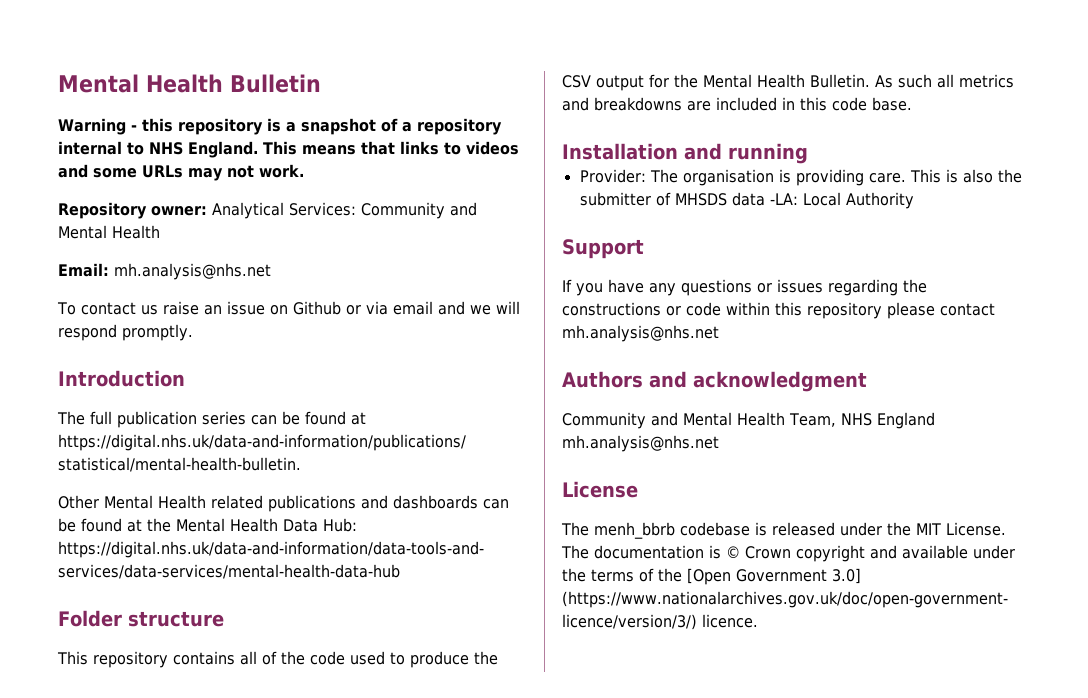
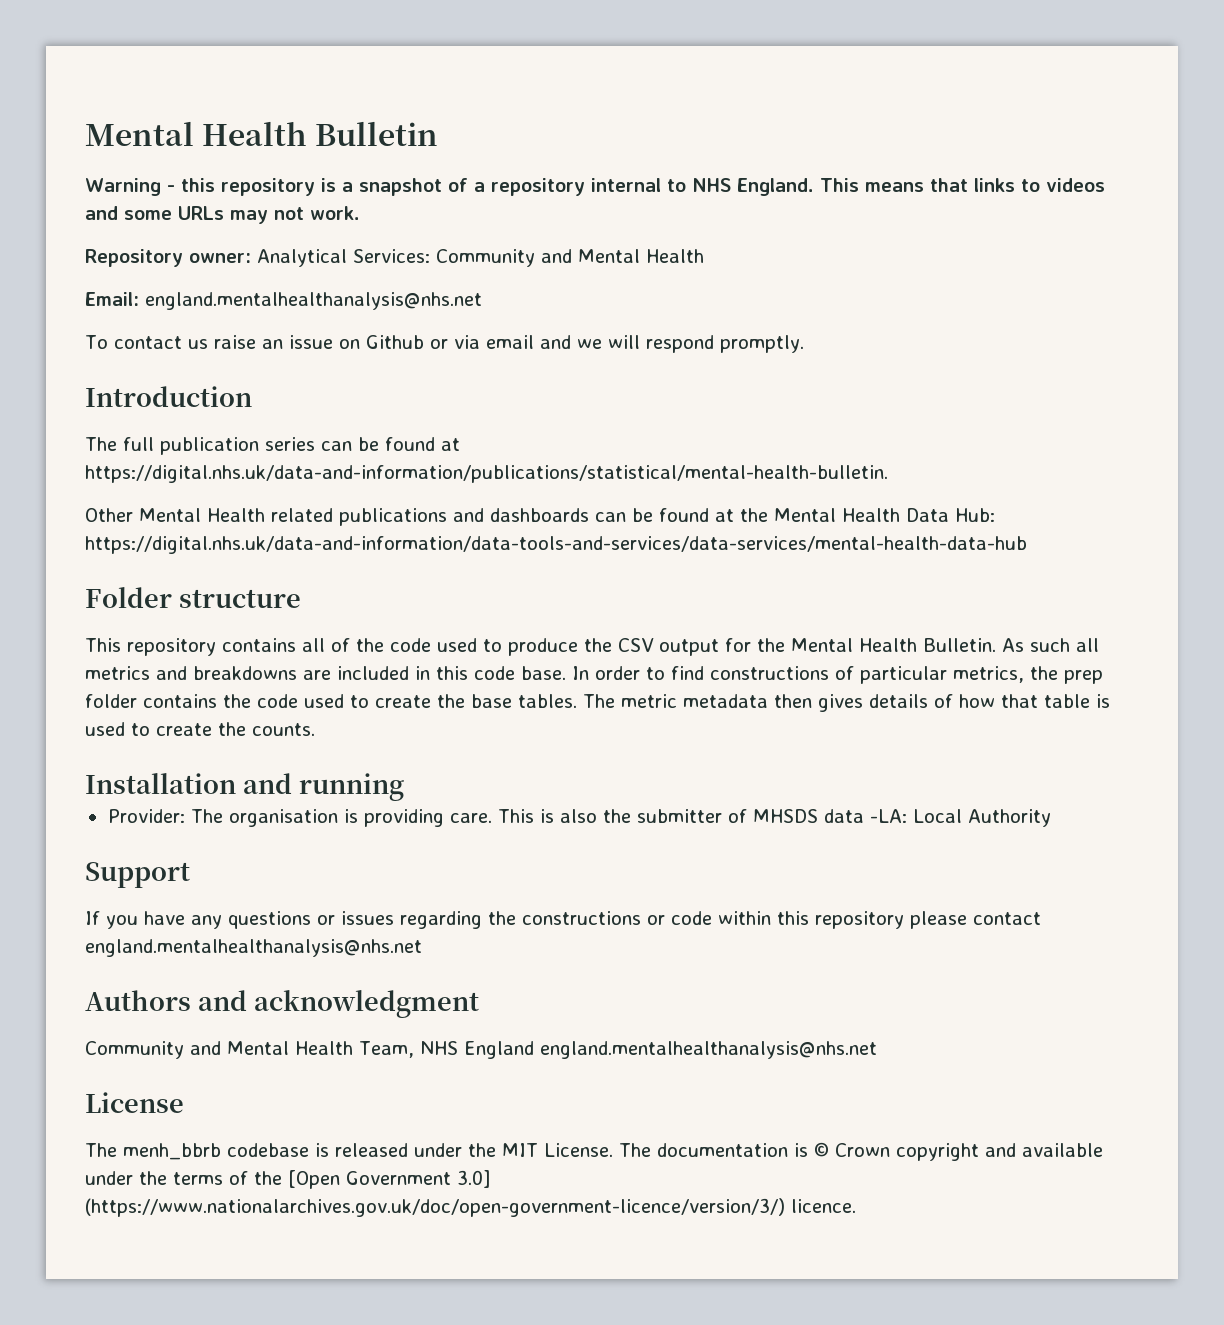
- Email: mh.analysis@nhs.net
+ Email: england.mentalhealthanalysis@nhs.net
+ In order to find constructions of particular metrics, the prep folder contains the code used to create the base tables. The metric metadata then gives details of how that table is used to create the counts.
- If you have any questions or issues regarding the constructions or code within this repository please contact mh.analysis@nhs.net
+ If you have any questions or issues regarding the constructions or code within this repository please contact england.mentalhealthanalysis@nhs.net
- Community and Mental Health Team, NHS England mh.analysis@nhs.net
+ Community and Mental Health Team, NHS England england.mentalhealthanalysis@nhs.net

